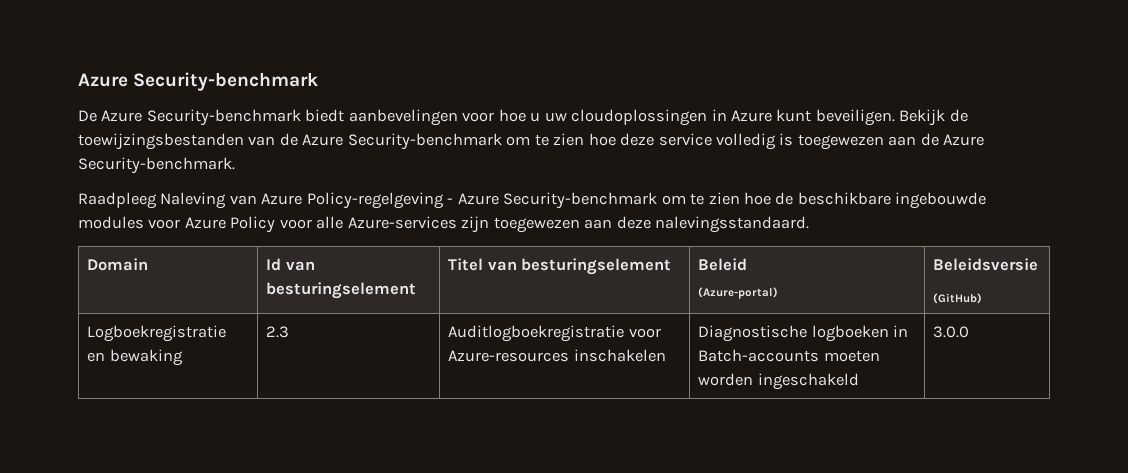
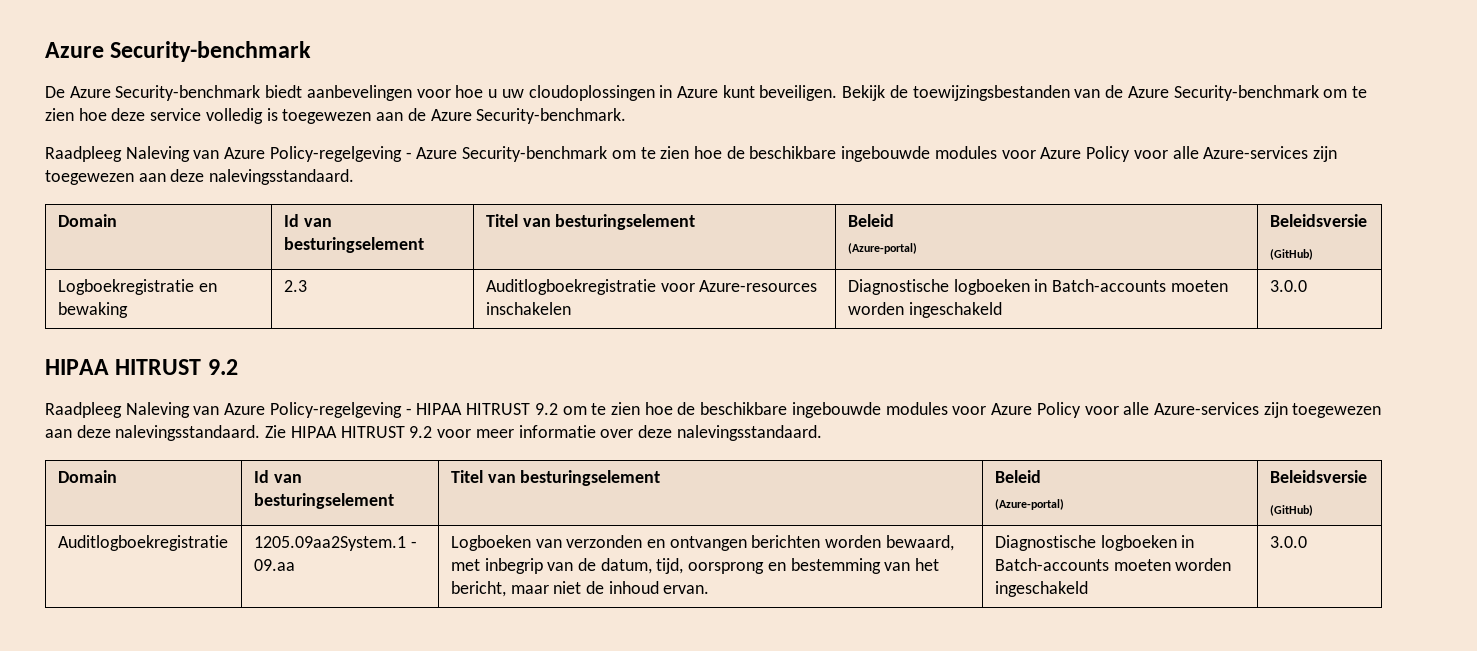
  Logboekregistratie en bewaking | 2.3 | Auditlogboekregistratie voor Azure-resources inschakelen | Diagnostische logboeken in Batch-accounts moeten worden ingeschakeld | 3.0.0
+ HIPAA HITRUST 9.2
+ Raadpleeg Naleving van Azure Policy-regelgeving - HIPAA HITRUST 9.2 om te zien hoe de beschikbare ingebouwde modules voor Azure Policy voor alle Azure-services zijn toegewezen aan deze nalevingsstandaard. Zie HIPAA HITRUST 9.2 voor meer informatie over deze nalevingsstandaard.
+ Domain | Id van besturingselement | Titel van besturingselement | Beleid
+ (Azure-portal) | Beleidsversie
+ (GitHub)
+ Auditlogboekregistratie | 1205.09aa2System.1 - 09.aa | Logboeken van verzonden en ontvangen berichten worden bewaard, met inbegrip van de datum, tijd, oorsprong en bestemming van het bericht, maar niet de inhoud ervan. | Diagnostische logboeken in Batch-accounts moeten worden ingeschakeld | 3.0.0

